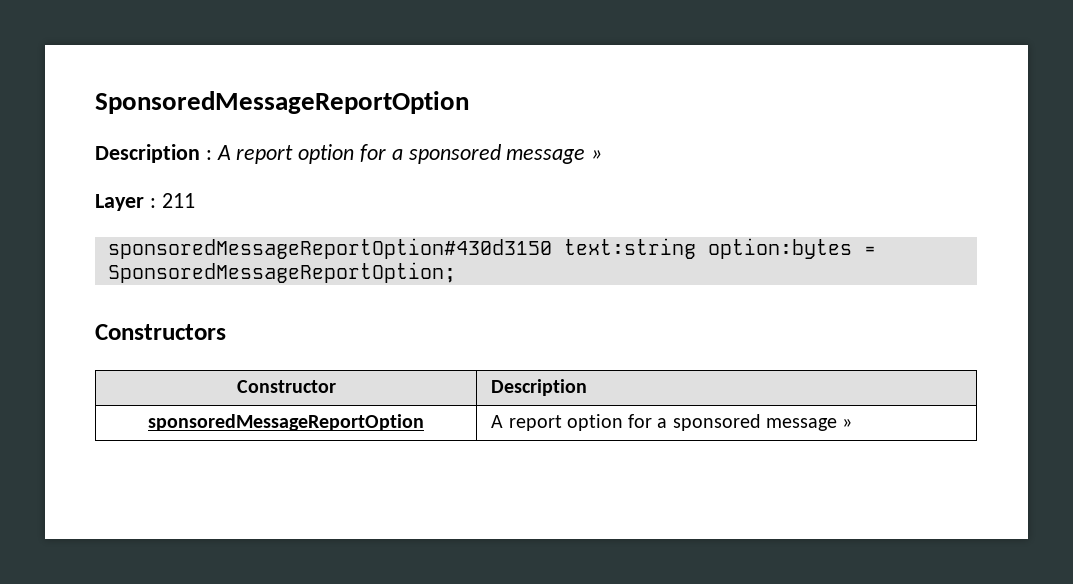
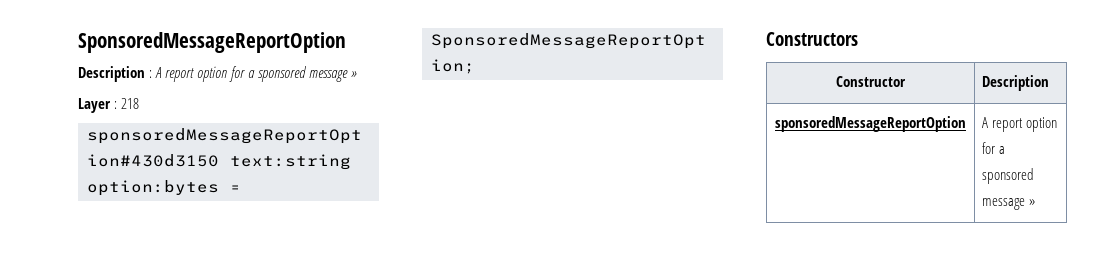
- Layer : 211
+ Layer : 218

